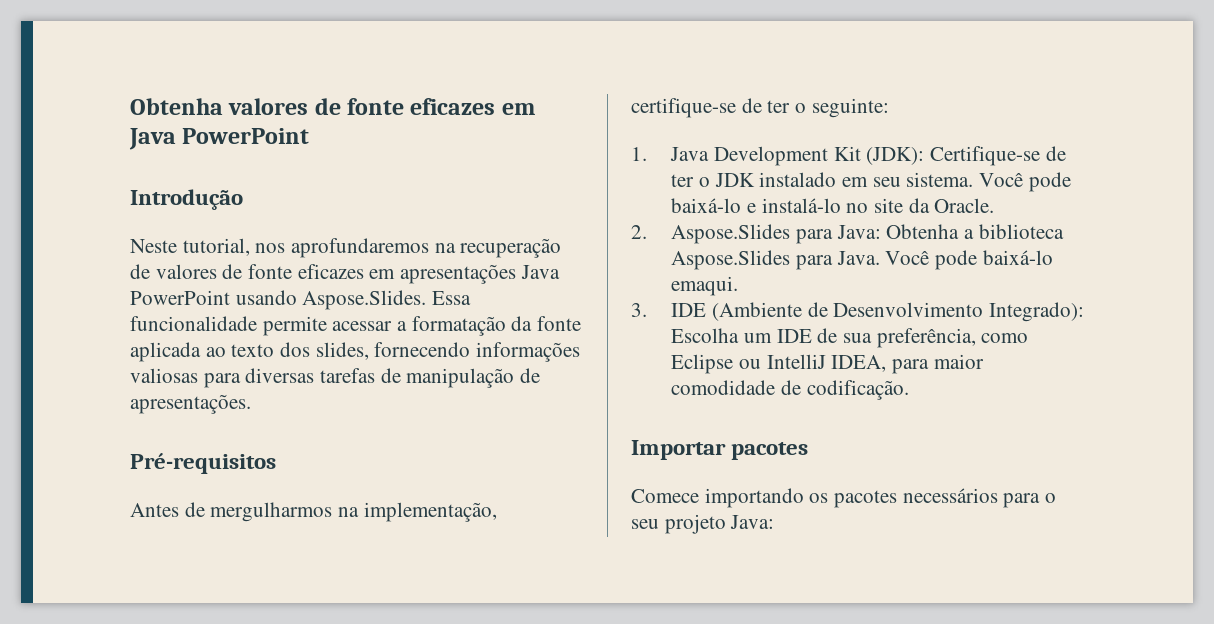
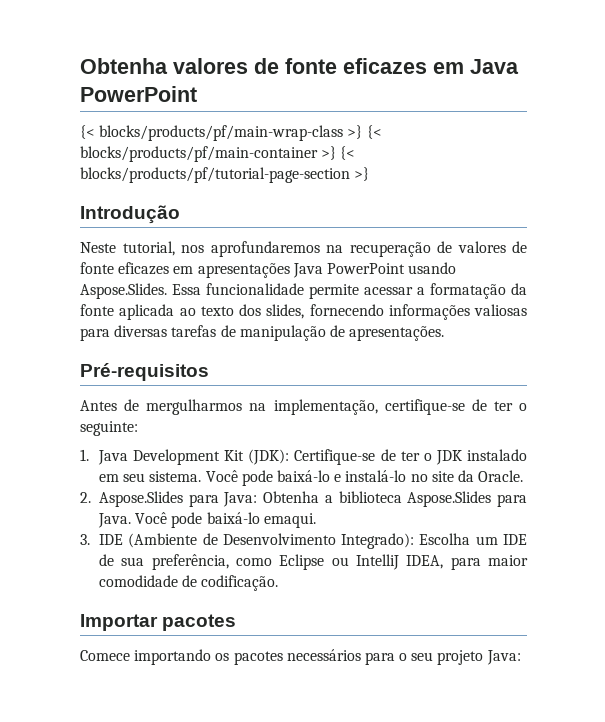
+ {< blocks/products/pf/main-wrap-class >} {< blocks/products/pf/main-container >} {< blocks/products/pf/tutorial-page-section >}

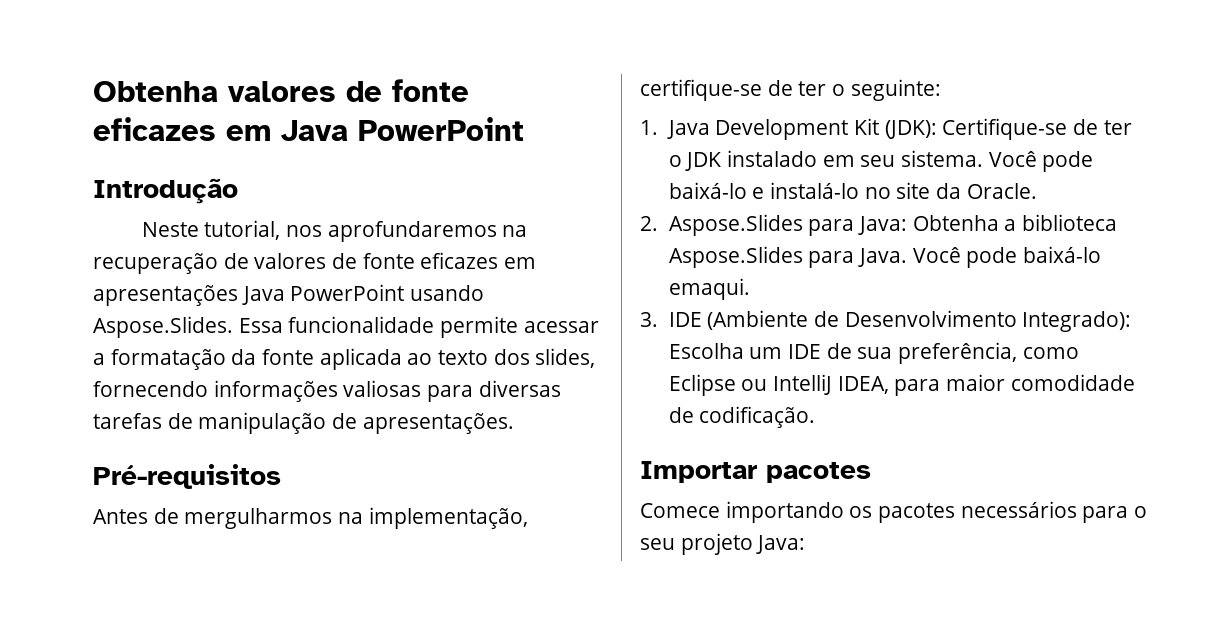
- {< blocks/products/pf/main-wrap-class >} {< blocks/products/pf/main-container >} {< blocks/products/pf/tutorial-page-section >}

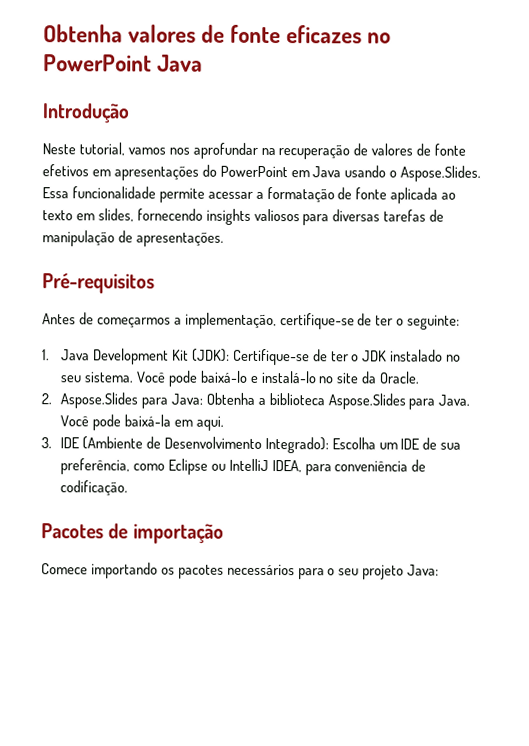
- Obtenha valores de fonte eficazes em Java PowerPoint
+ Obtenha valores de fonte eficazes no PowerPoint Java
- Neste tutorial, nos aprofundaremos na recuperação de valores de fonte eficazes em apresentações Java PowerPoint usando Aspose.Slides. Essa funcionalidade permite acessar a formatação da fonte aplicada ao texto dos slides, fornecendo informações valiosas para diversas tarefas de manipulação de apresentações.
+ Neste tutorial, vamos nos aprofundar na recuperação de valores de fonte efetivos em apresentações do PowerPoint em Java usando o Aspose.Slides. Essa funcionalidade permite acessar a formatação de fonte aplicada ao texto em slides, fornecendo insights valiosos para diversas tarefas de manipulação de apresentações.
- Antes de mergulharmos na implementação, certifique-se de ter o seguinte:
+ Antes de começarmos a implementação, certifique-se de ter o seguinte:
- 1. Java Development Kit (JDK): Certifique-se de ter o JDK instalado em seu sistema.
+ 1. Java Development Kit (JDK): Certifique-se de ter o JDK instalado no seu sistema.
- Você pode baixá-lo emaqui.
+ Você pode baixá-la em aqui.
- 3. IDE (Ambiente de Desenvolvimento Integrado): Escolha um IDE de sua preferência, como Eclipse ou IntelliJ IDEA, para maior comodidade de codificação.
+ 3. IDE (Ambiente de Desenvolvimento Integrado): Escolha um IDE de sua preferência, como Eclipse ou IntelliJ IDEA, para conveniência de codificação.
- Importar pacotes
+ Pacotes de importação

